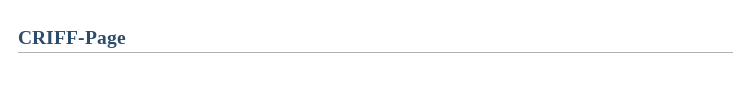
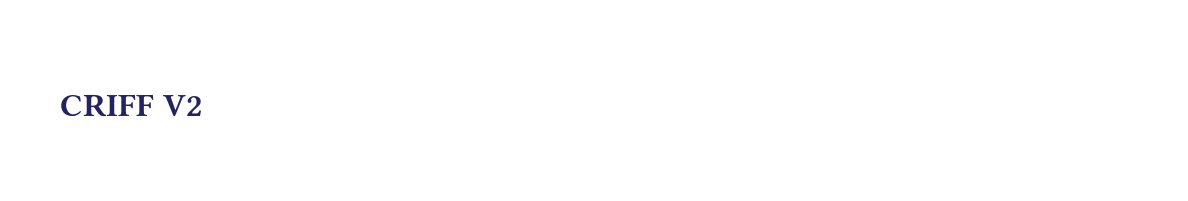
- CRIFF-Page
+ CRIFF V2

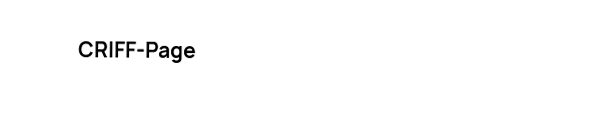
- CRIFF V2
+ CRIFF-Page

